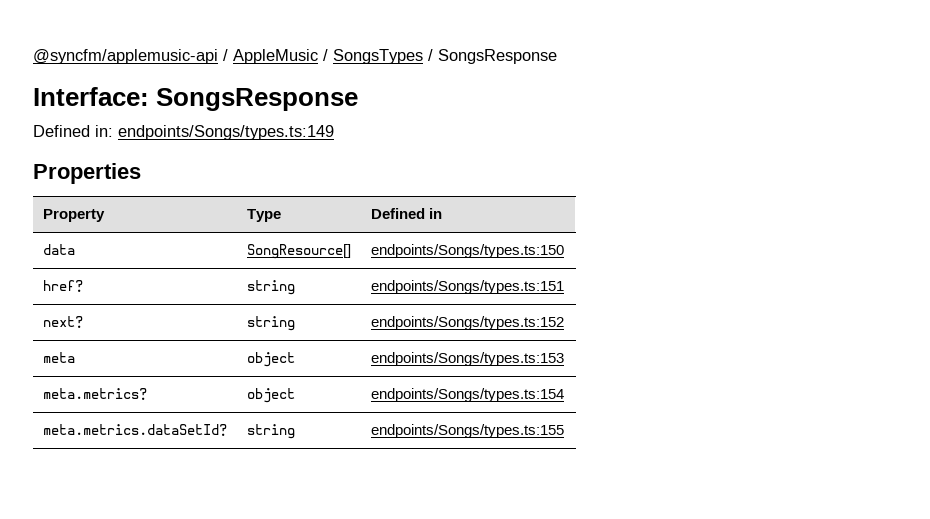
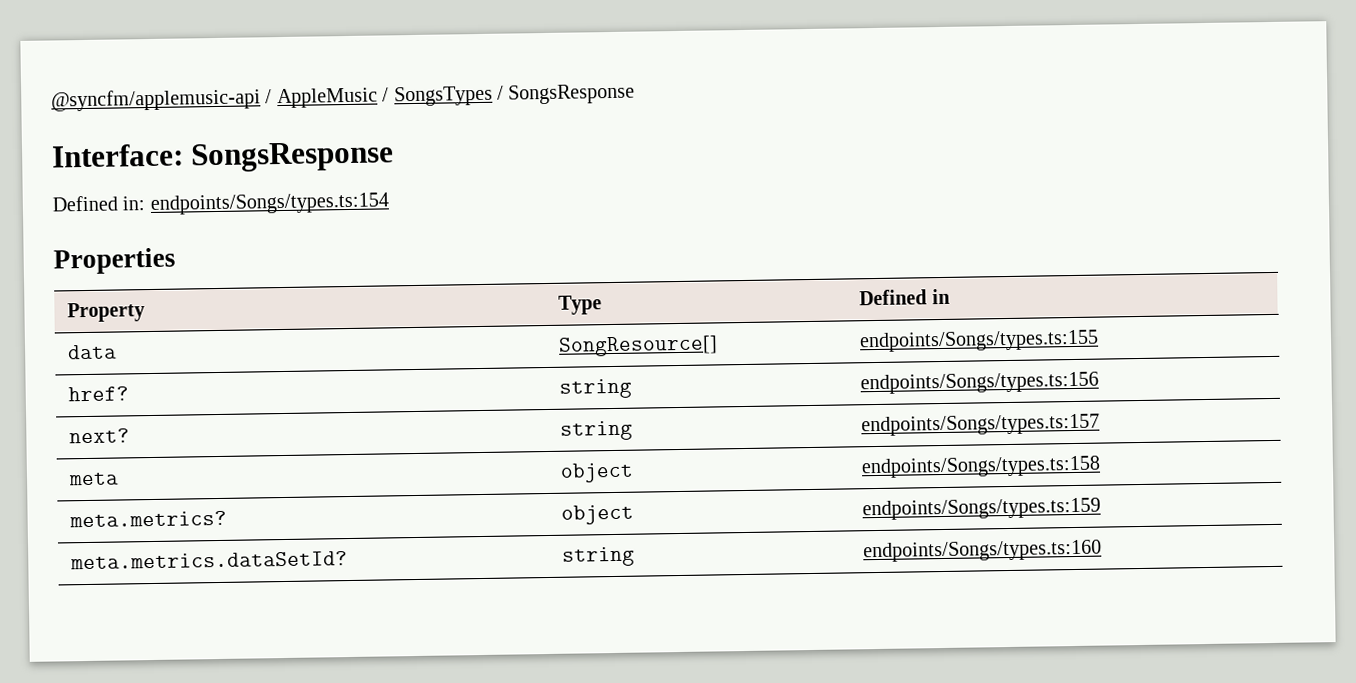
- Defined in: endpoints/Songs/types.ts:149
+ Defined in: endpoints/Songs/types.ts:154
- data | SongResource[] | endpoints/Songs/types.ts:150
+ data | SongResource[] | endpoints/Songs/types.ts:155
- href? | string | endpoints/Songs/types.ts:151
+ href? | string | endpoints/Songs/types.ts:156
- next? | string | endpoints/Songs/types.ts:152
+ next? | string | endpoints/Songs/types.ts:157
- meta | object | endpoints/Songs/types.ts:153
+ meta | object | endpoints/Songs/types.ts:158
- meta.metrics? | object | endpoints/Songs/types.ts:154
+ meta.metrics? | object | endpoints/Songs/types.ts:159
- meta.metrics.dataSetId? | string | endpoints/Songs/types.ts:155
+ meta.metrics.dataSetId? | string | endpoints/Songs/types.ts:160

